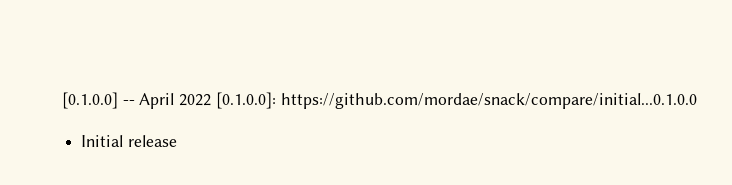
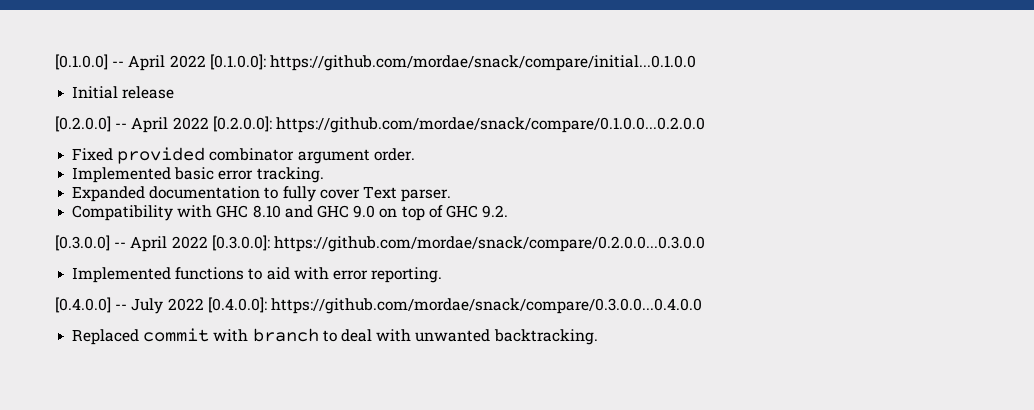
+ [0.2.0.0] -- April 2022 [0.2.0.0]: https://github.com/mordae/snack/compare/0.1.0.0...0.2.0.0
+ Fixed provided combinator argument order.
+ Implemented basic error tracking.
+ Expanded documentation to fully cover Text parser.
+ Compatibility with GHC 8.10 and GHC 9.0 on top of GHC 9.2.
+ [0.3.0.0] -- April 2022 [0.3.0.0]: https://github.com/mordae/snack/compare/0.2.0.0...0.3.0.0
+ Implemented functions to aid with error reporting.
+ [0.4.0.0] -- July 2022 [0.4.0.0]: https://github.com/mordae/snack/compare/0.3.0.0...0.4.0.0
+ Replaced commit with branch to deal with unwanted backtracking.

